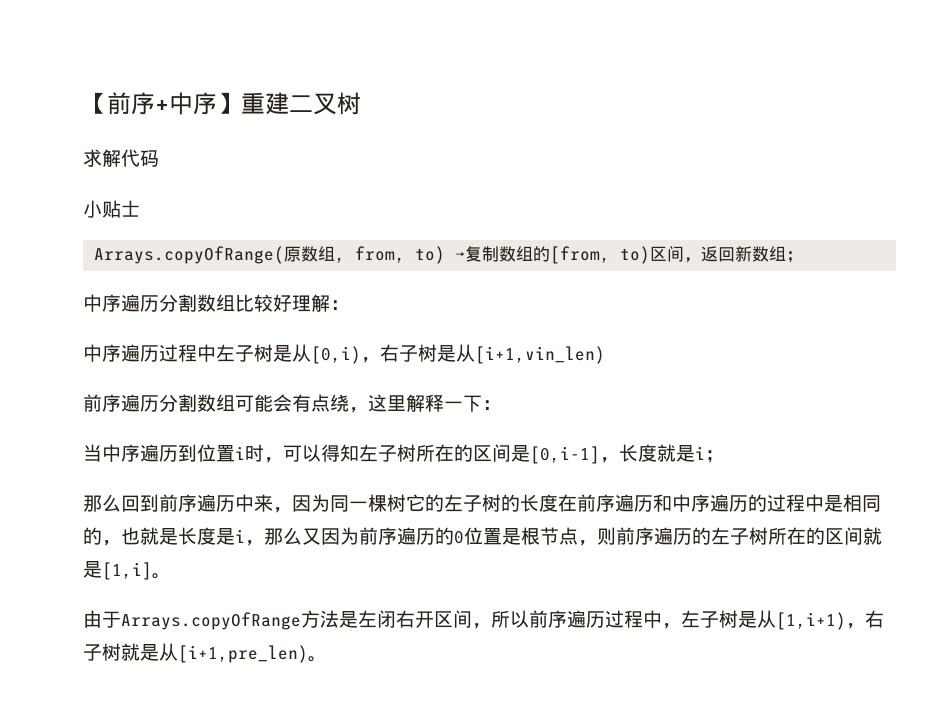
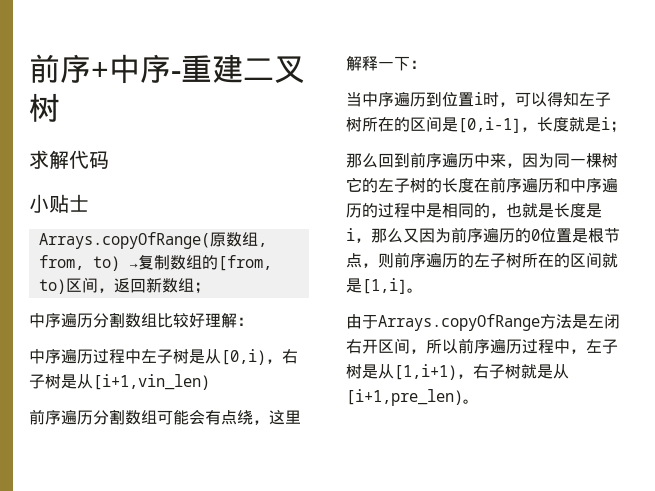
- 【前序+中序】重建二叉树
+ 前序+中序-重建二叉树

